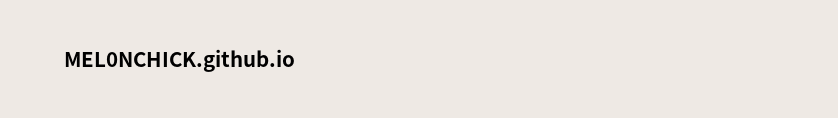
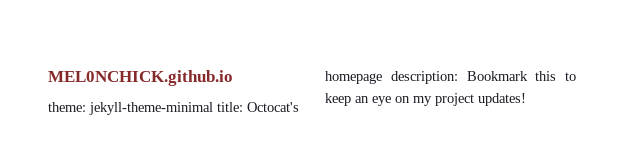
+ theme: jekyll-theme-minimal title: Octocat's homepage description: Bookmark this to keep an eye on my project updates!

